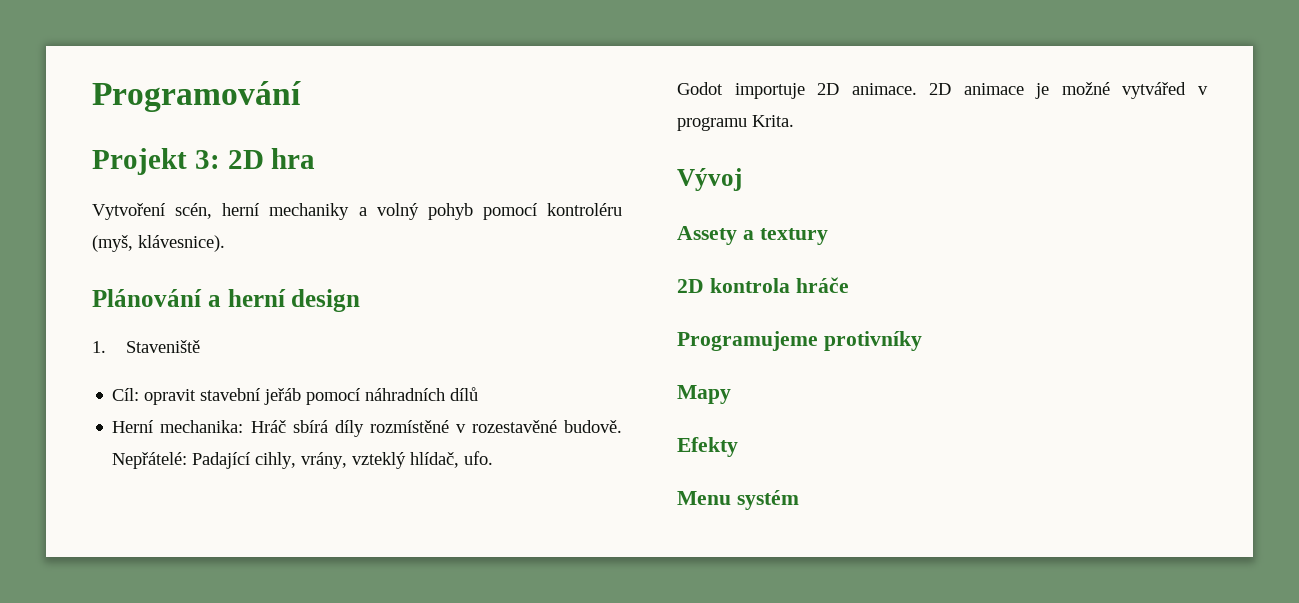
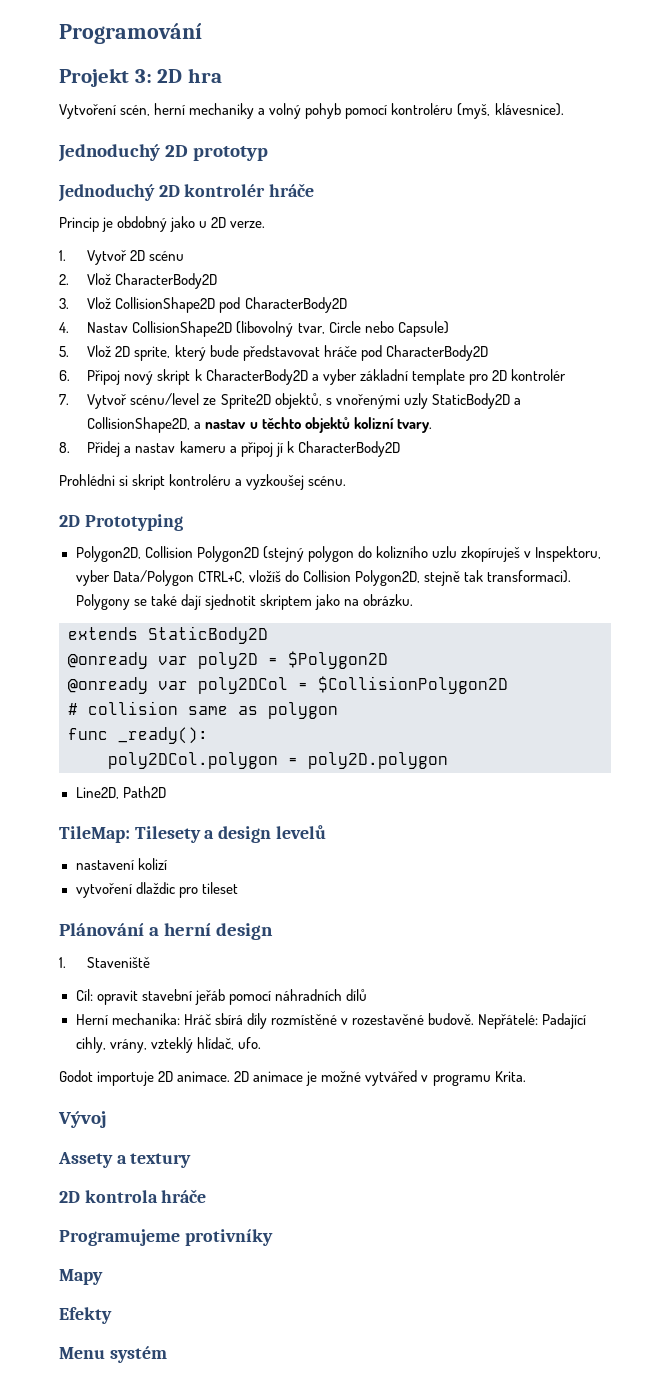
+ Jednoduchý 2D prototyp
+ Jednoduchý 2D kontrolér hráče
+ Princip je obdobný jako u 2D verze.
+ 1. Vytvoř 2D scénu
+ 2. Vlož CharacterBody2D
+ 3. Vlož CollisionShape2D pod CharacterBody2D
+ 4. Nastav CollisionShape2D (libovolný tvar, Circle nebo Capsule)
+ 5. Vlož 2D sprite, který bude představovat hráče pod CharacterBody2D
+ 6. Připoj nový skript k CharacterBody2D a vyber základní template pro 2D kontrolér
+ 7. Vytvoř scénu/level ze Sprite2D objektů, s vnořenými uzly StaticBody2D a CollisionShape2D, a nastav u těchto objektů kolizní tvary.
+ 8. Přidej a nastav kameru a připoj jí k CharacterBody2D
+ Prohlédni si skript kontroléru a vyzkoušej scénu.
+ 2D Prototyping
+ Polygon2D, Collision Polygon2D (stejný polygon do kolizního uzlu zkopíruješ v Inspektoru, vyber Data/Polygon CTRL+C, vložíš do Collision Polygon2D, stejně tak transformaci). Polygony se také dají sjednotit skriptem jako na obrázku.
+ extends StaticBody2D
+ @onready var poly2D = $Polygon2D
+ @onready var poly2DCol = $CollisionPolygon2D
+ # collision same as polygon
+ func _ready():
+ poly2DCol.polygon = poly2D.polygon
+ Line2D, Path2D
+ TileMap: Tilesety a design levelů
+ nastavení kolizí
+ vytvoření dlaždic pro tileset

